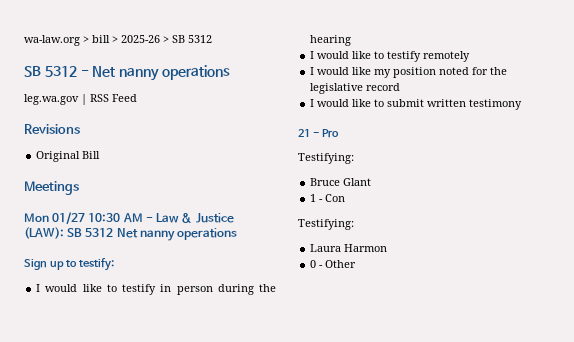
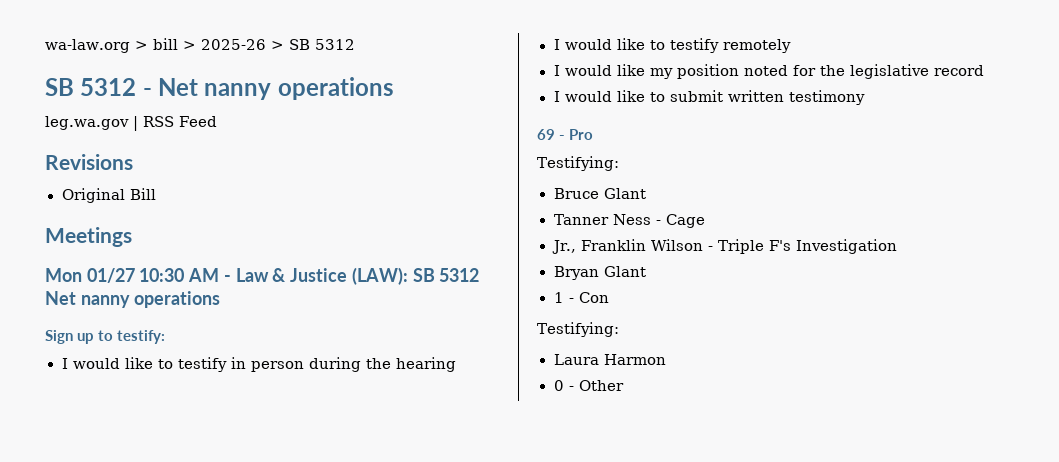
- 21 - Pro
+ 69 - Pro
+ Tanner Ness - Cage
+ Jr., Franklin Wilson - Triple F's Investigation
+ Bryan Glant

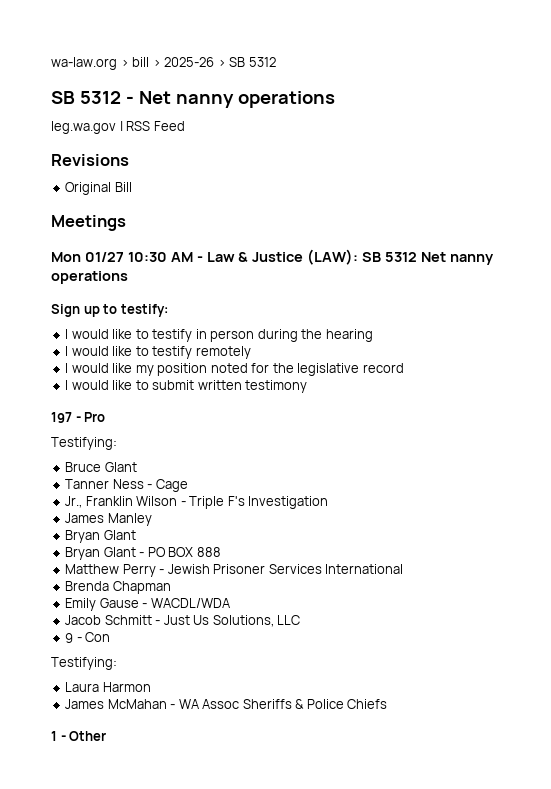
- 69 - Pro
+ 197 - Pro
+ James Manley
- 1 - Con
+ Bryan Glant - PO BOX 888
+ Matthew Perry - Jewish Prisoner Services International
+ Brenda Chapman
+ Emily Gause - WACDL/WDA
+ Jacob Schmitt - Just Us Solutions, LLC
+ 9 - Con
- 0 - Other
+ James McMahan - WA Assoc Sheriffs & Police Chiefs
+ 1 - Other

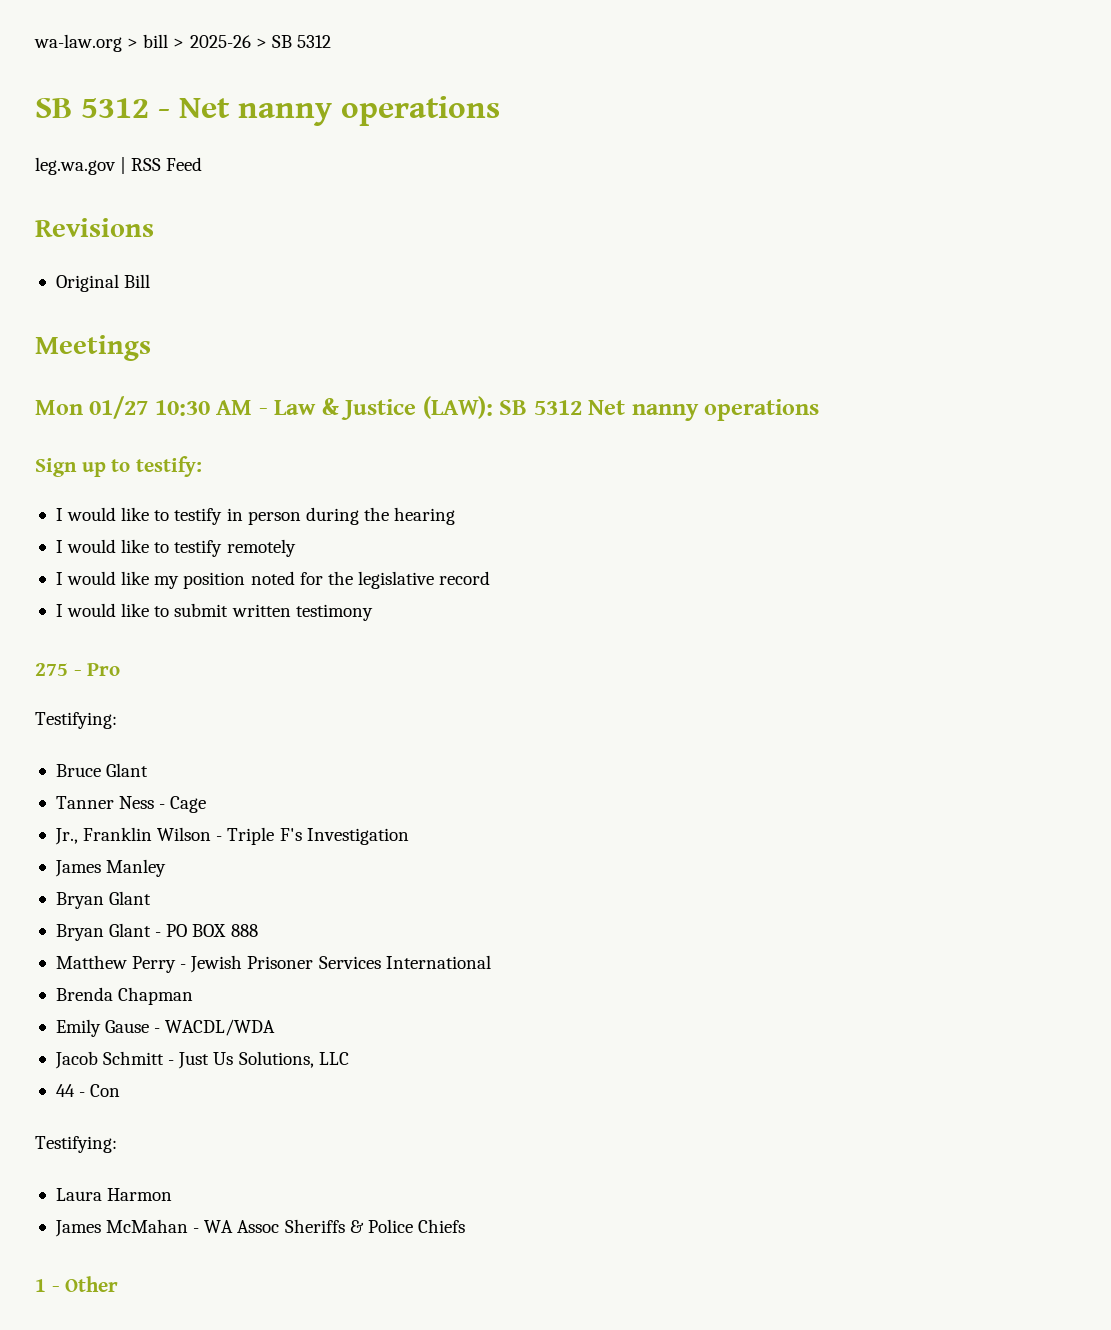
- 197 - Pro
+ 275 - Pro
- 9 - Con
+ 44 - Con

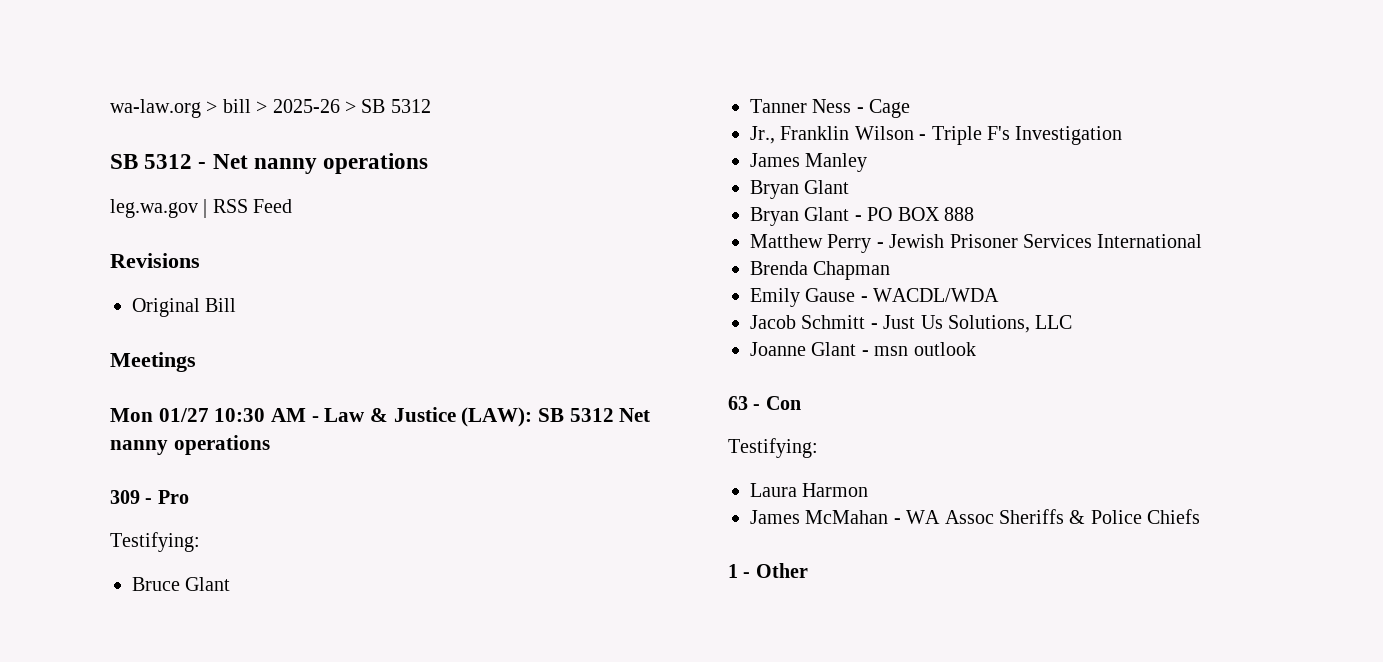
- Sign up to testify:
- I would like to testify in person during the hearing
- I would like to testify remotely
- I would like my position noted for the legislative record
- I would like to submit written testimony
- 275 - Pro
+ 309 - Pro
- 44 - Con
+ Joanne Glant - msn outlook
+ 63 - Con

